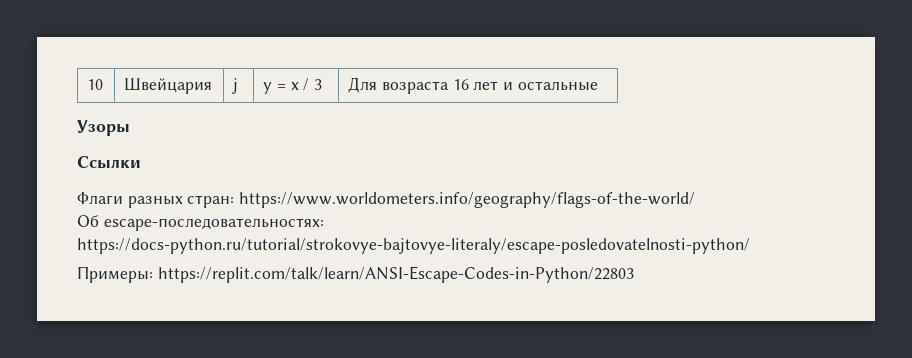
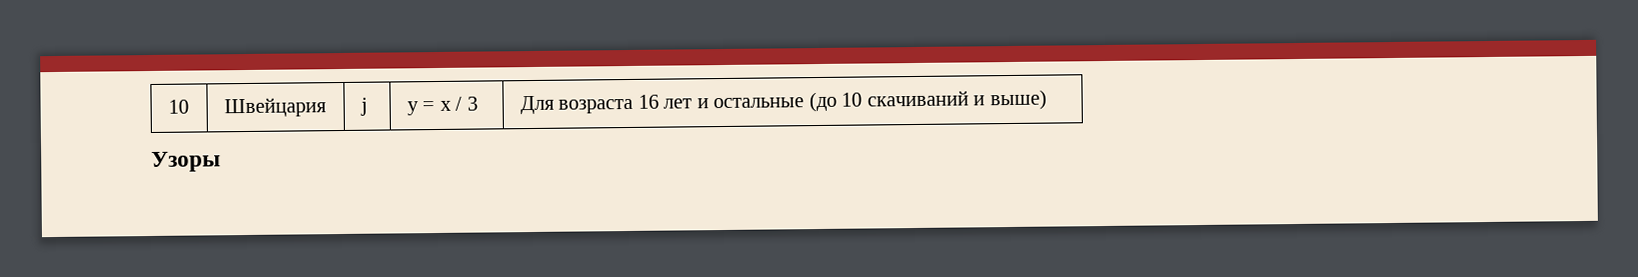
- 10 | Швейцария | j | y = x / 3 | Для возраста 16 лет и остальные
+ 10 | Швейцария | j | y = x / 3 | Для возраста 16 лет и остальные (до 10 скачиваний и выше)
  Узоры
- Ссылки
- Флаги разных стран: https://www.worldometers.info/geography/flags-of-the-world/
- Об escape-последовательностях: https://docs-python.ru/tutorial/strokovye-bajtovye-literaly/escape-posledovatelnosti-python/
- Примеры: https://replit.com/talk/learn/ANSI-Escape-Codes-in-Python/22803

